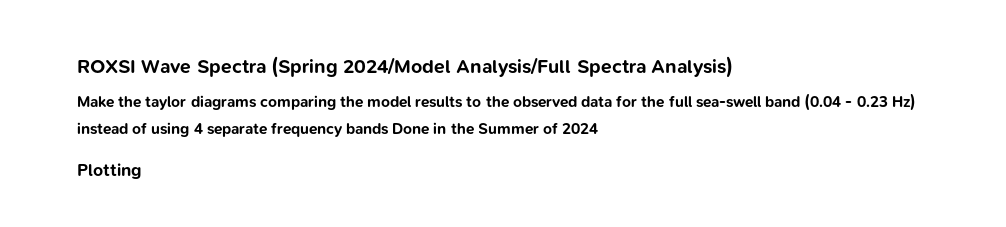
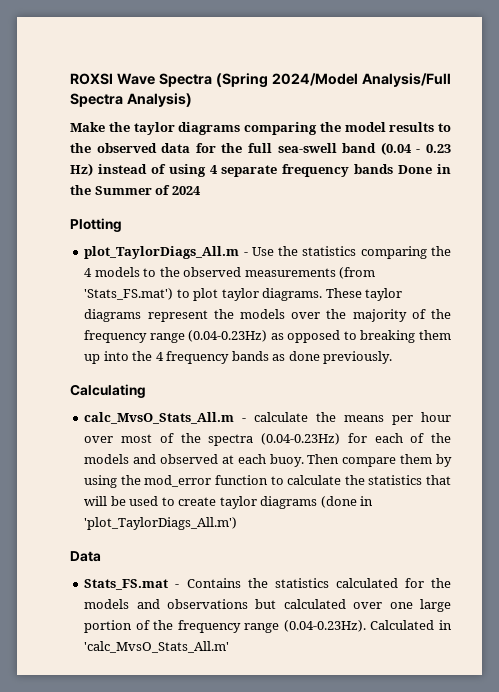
+ plot_TaylorDiags_All.m - Use the statistics comparing the 4 models to the observed measurements (from 'Stats_FS.mat') to plot taylor diagrams. These taylor diagrams represent the models over the majority of the frequency range (0.04-0.23Hz) as opposed to breaking them up into the 4 frequency bands as done previously.
+ Calculating
+ calc_MvsO_Stats_All.m - calculate the means per hour over most of the spectra (0.04-0.23Hz) for each of the models and observed at each buoy. Then compare them by using the mod_error function to calculate the statistics that will be used to create taylor diagrams (done in 'plot_TaylorDiags_All.m')
+ Data
+ Stats_FS.mat - Contains the statistics calculated for the models and observations but calculated over one large portion of the frequency range (0.04-0.23Hz). Calculated in 'calc_MvsO_Stats_All.m'

